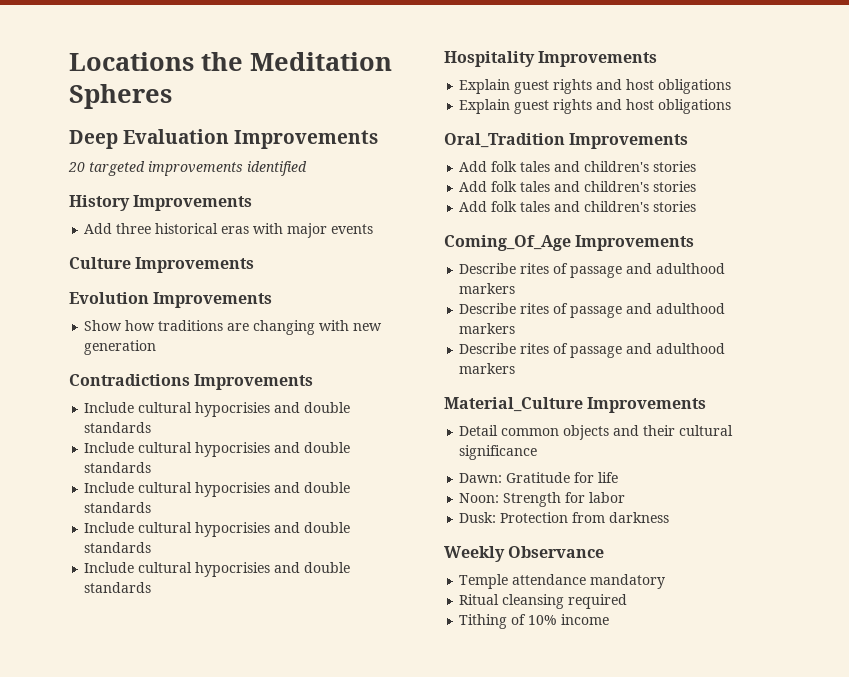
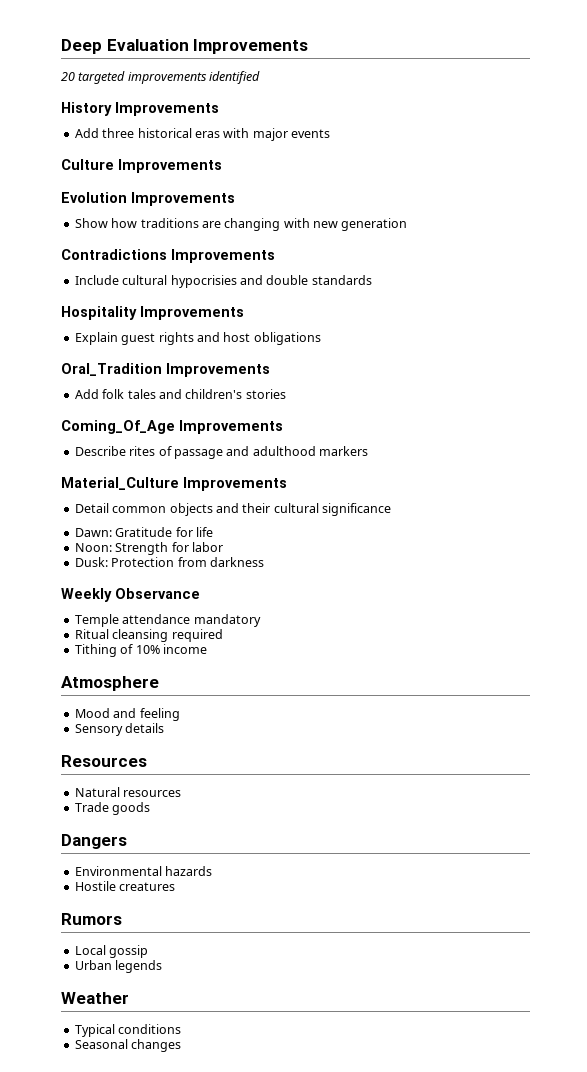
- Locations the Meditation Spheres
  Contradictions Improvements
- Include cultural hypocrisies and double standards
- Include cultural hypocrisies and double standards
- Include cultural hypocrisies and double standards
- Include cultural hypocrisies and double standards
  Hospitality Improvements
- Explain guest rights and host obligations
  Oral_Tradition Improvements
- Add folk tales and children's stories
- Add folk tales and children's stories
  Coming_Of_Age Improvements
- Describe rites of passage and adulthood markers
- Describe rites of passage and adulthood markers
+ Atmosphere
+ Mood and feeling
+ Sensory details
+ Resources
+ Natural resources
+ Trade goods
+ Dangers
+ Environmental hazards
+ Hostile creatures
+ Rumors
+ Local gossip
+ Urban legends
+ Weather
+ Typical conditions
+ Seasonal changes

